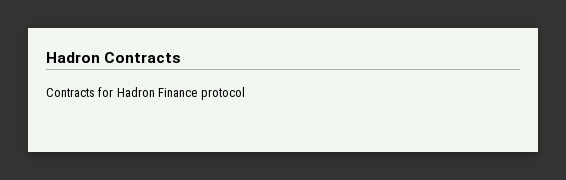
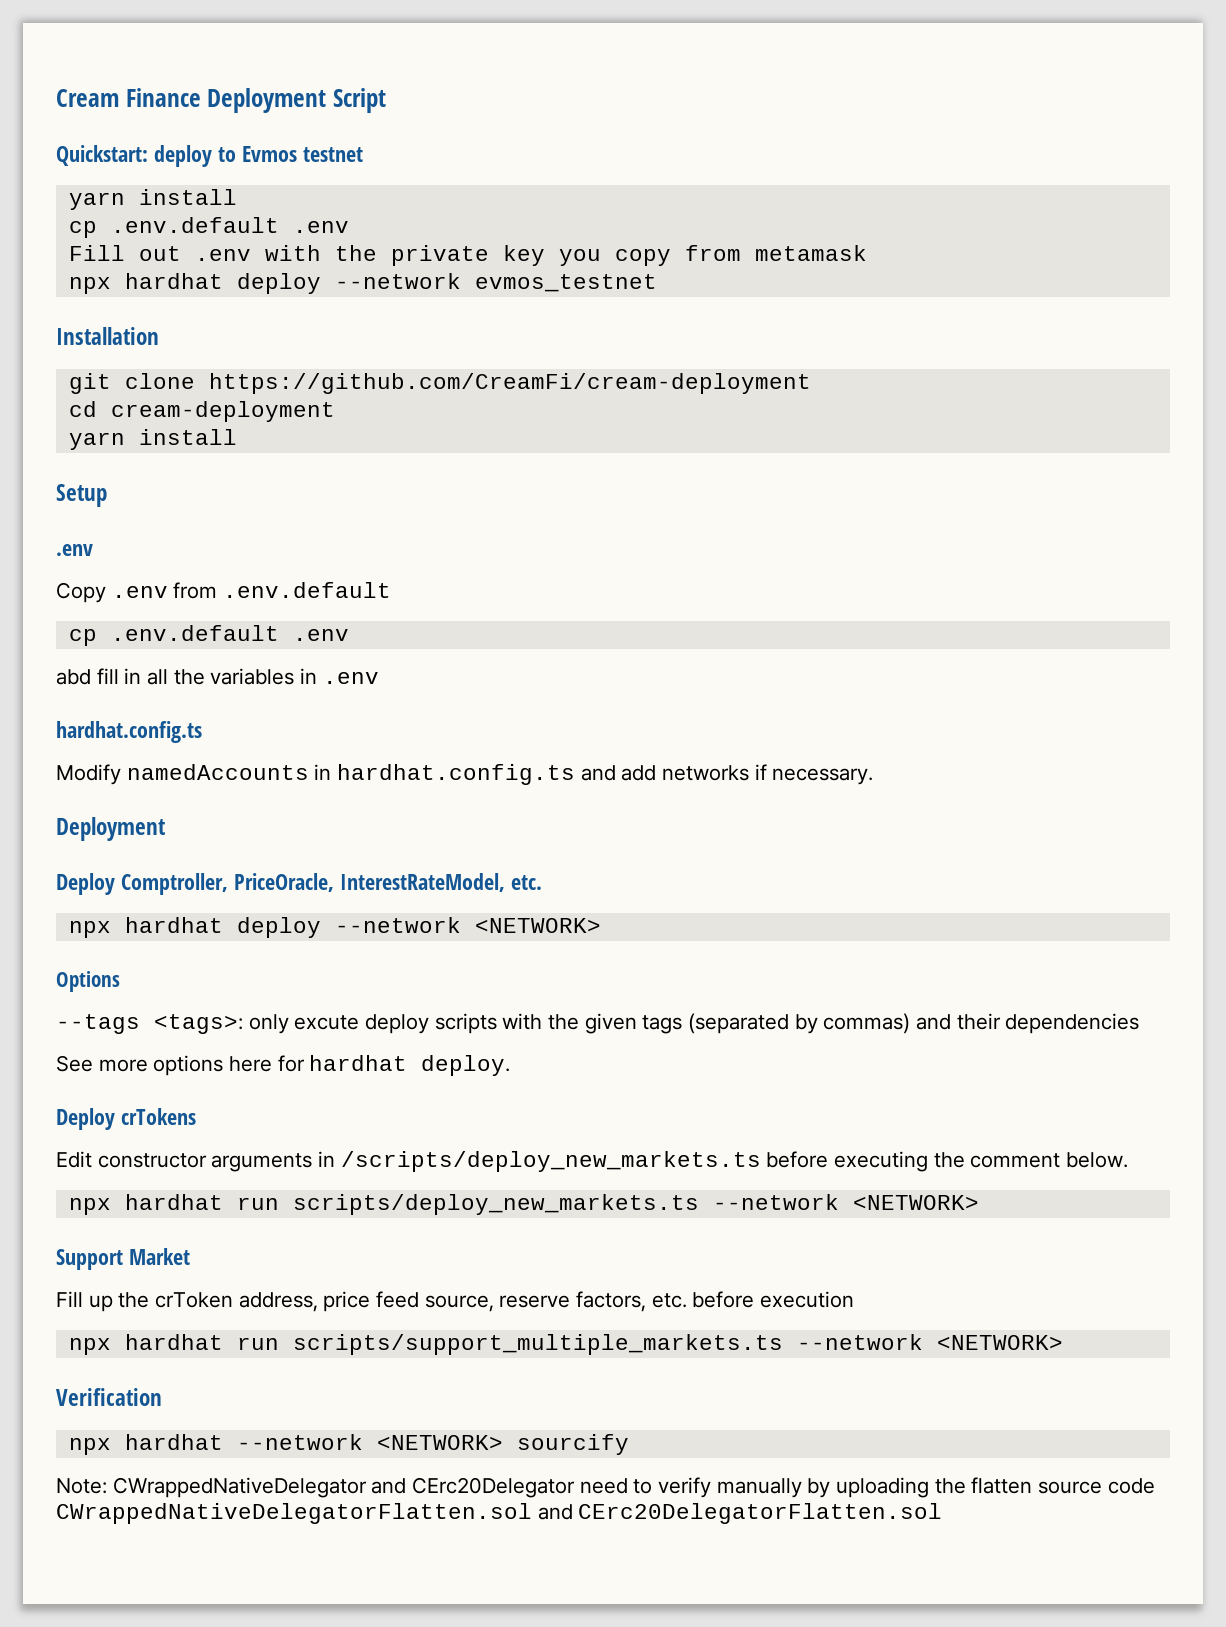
- Hadron Contracts
- Contracts for Hadron Finance protocol
+ Cream Finance Deployment Script
+ Quickstart: deploy to Evmos testnet
+ yarn install
+ cp .env.default .env
+ Fill out .env with the private key you copy from metamask
+ npx hardhat deploy --network evmos_testnet
+ Installation
+ git clone https://github.com/CreamFi/cream-deployment
+ cd cream-deployment
+ yarn install
+ Setup
+ .env
+ Copy .env from .env.default
+ cp .env.default .env
+ abd fill in all the variables in .env
+ hardhat.config.ts
+ Modify namedAccounts in hardhat.config.ts and add networks if necessary.
+ Deployment
+ Deploy Comptroller, PriceOracle, InterestRateModel, etc.
+ npx hardhat deploy --network <NETWORK>
+ Options
+ --tags <tags>: only excute deploy scripts with the given tags (separated by commas) and their dependencies
+ See more options here for hardhat deploy.
+ Deploy crTokens
+ Edit constructor arguments in /scripts/deploy_new_markets.ts before executing the comment below.
+ npx hardhat run scripts/deploy_new_markets.ts --network <NETWORK>
+ Support Market
+ Fill up the crToken address, price feed source, reserve factors, etc. before execution
+ npx hardhat run scripts/support_multiple_markets.ts --network <NETWORK>
+ Verification
+ npx hardhat --network <NETWORK> sourcify
+ Note: CWrappedNativeDelegator and CErc20Delegator need to verify manually by uploading the flatten source code CWrappedNativeDelegatorFlatten.sol and CErc20DelegatorFlatten.sol

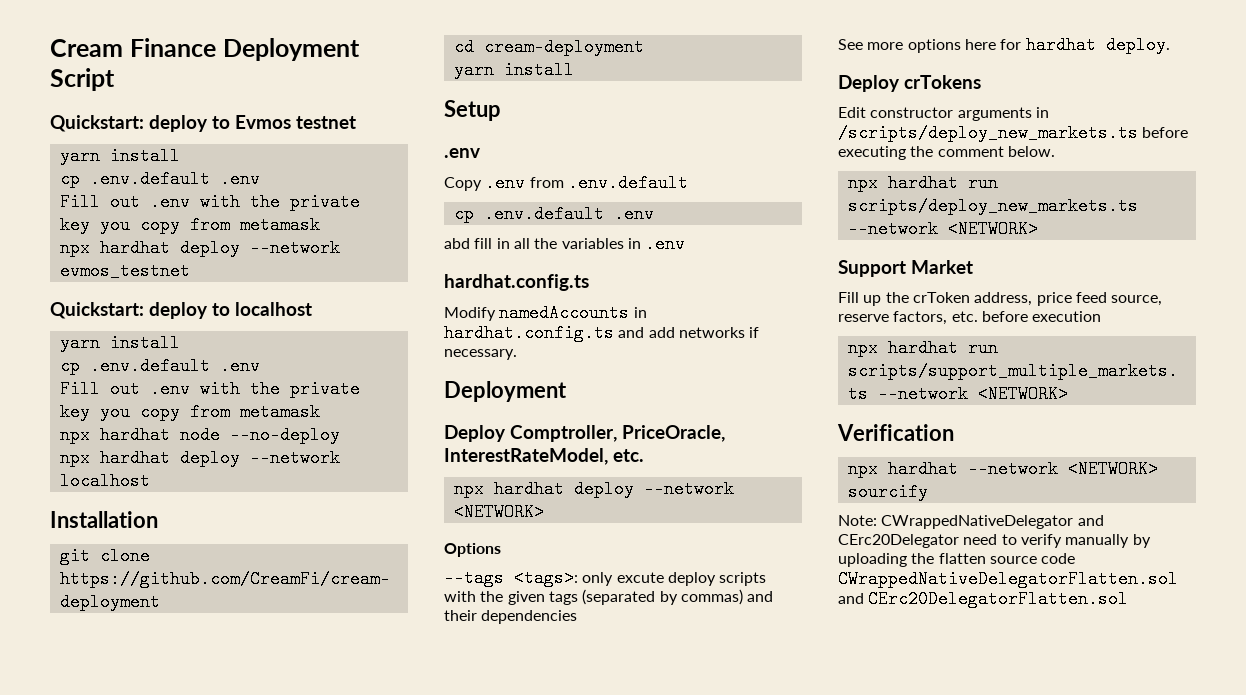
+ Quickstart: deploy to localhost
+ yarn install
+ cp .env.default .env
+ Fill out .env with the private key you copy from metamask
+ npx hardhat node --no-deploy
+ npx hardhat deploy --network localhost

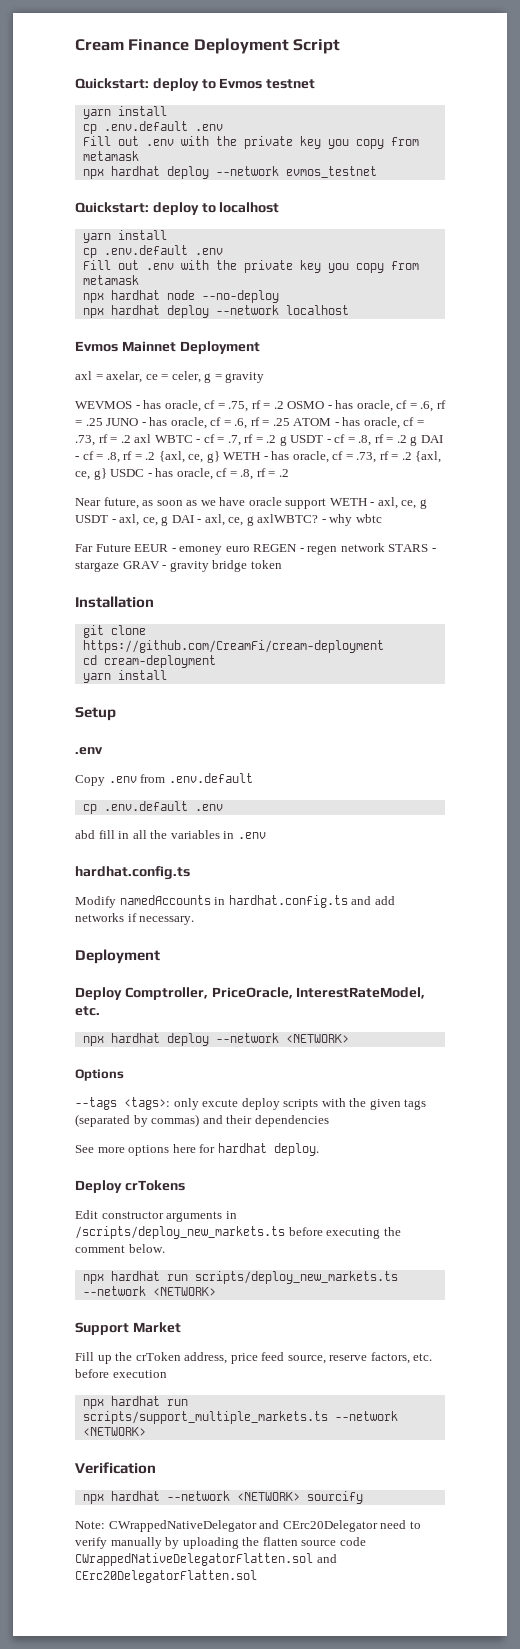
+ Evmos Mainnet Deployment
+ axl = axelar, ce = celer, g = gravity
+ WEVMOS - has oracle, cf = .75, rf = .2 OSMO - has oracle, cf = .6, rf = .25 JUNO - has oracle, cf = .6, rf = .25 ATOM - has oracle, cf = .73, rf = .2 axl WBTC - cf = .7, rf = .2 g USDT - cf = .8, rf = .2 g DAI - cf = .8, rf = .2 {axl, ce, g} WETH - has oracle, cf = .73, rf = .2 {axl, ce, g} USDC - has oracle, cf = .8, rf = .2
+ Near future, as soon as we have oracle support WETH - axl, ce, g USDT - axl, ce, g DAI - axl, ce, g axlWBTC? - why wbtc
+ Far Future EEUR - emoney euro REGEN - regen network STARS - stargaze GRAV - gravity bridge token

